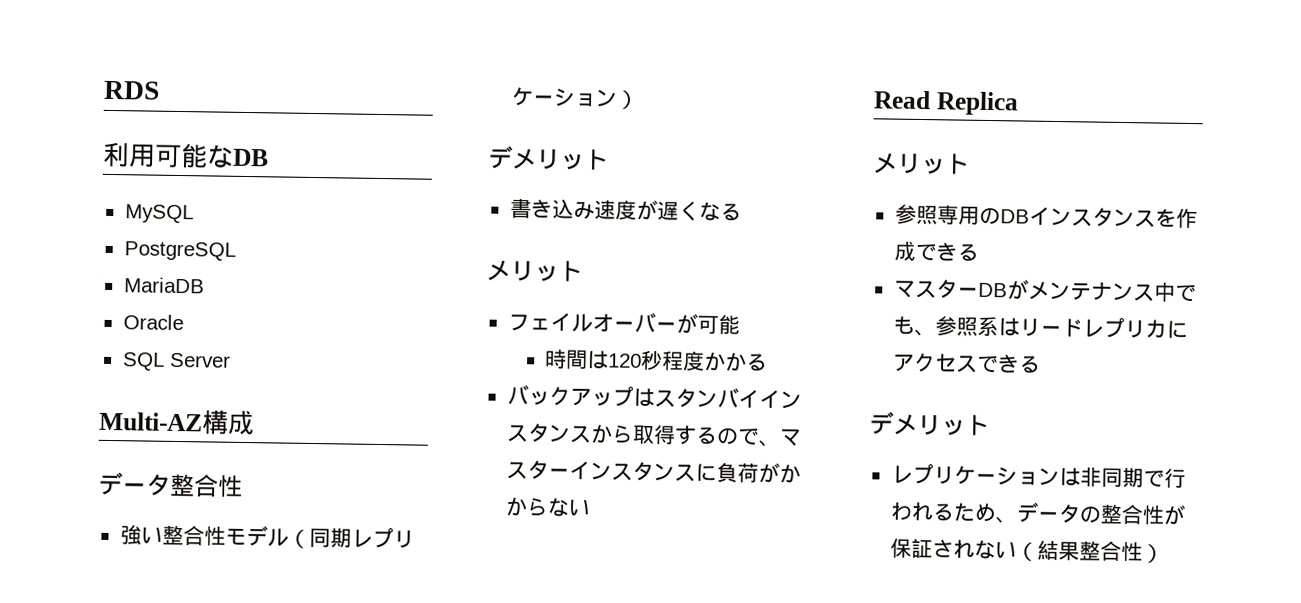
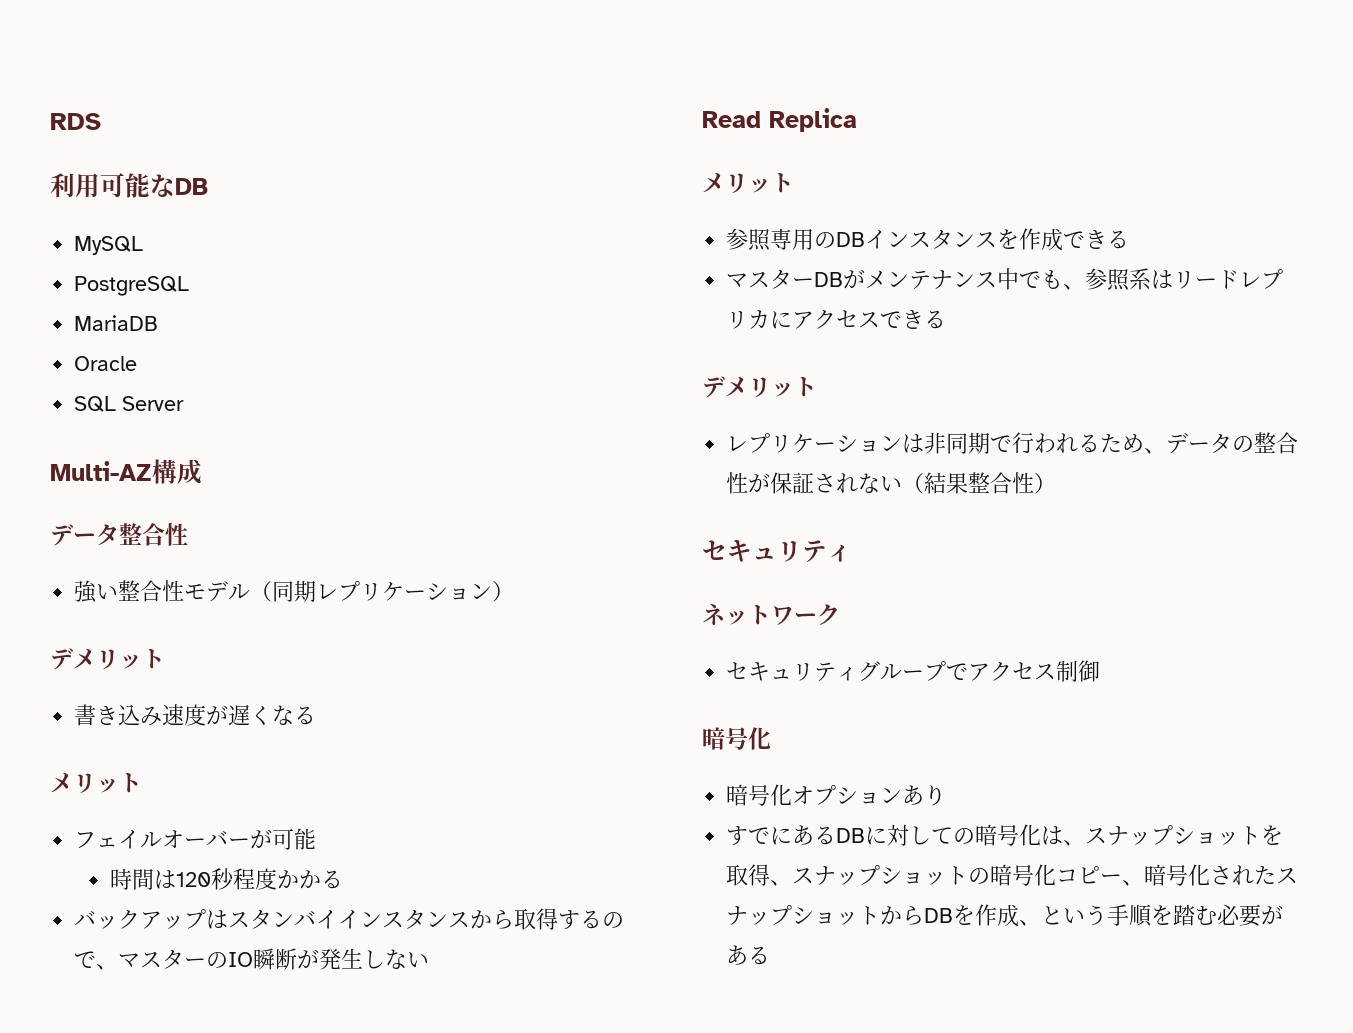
- バックアップはスタンバイインスタンスから取得するので、マスターインスタンスに負荷がかからない
+ バックアップはスタンバイインスタンスから取得するので、マスターのIO瞬断が発生しない
  レプリケーションは非同期で行われるため、データの整合性が保証されない（結果整合性）
+ セキュリティ
+ ネットワーク
+ セキュリティグループでアクセス制御
+ 暗号化
+ 暗号化オプションあり
+ すでにあるDBに対しての暗号化は、スナップショットを取得、スナップショットの暗号化コピー、暗号化されたスナップショットからDBを作成、という手順を踏む必要がある

